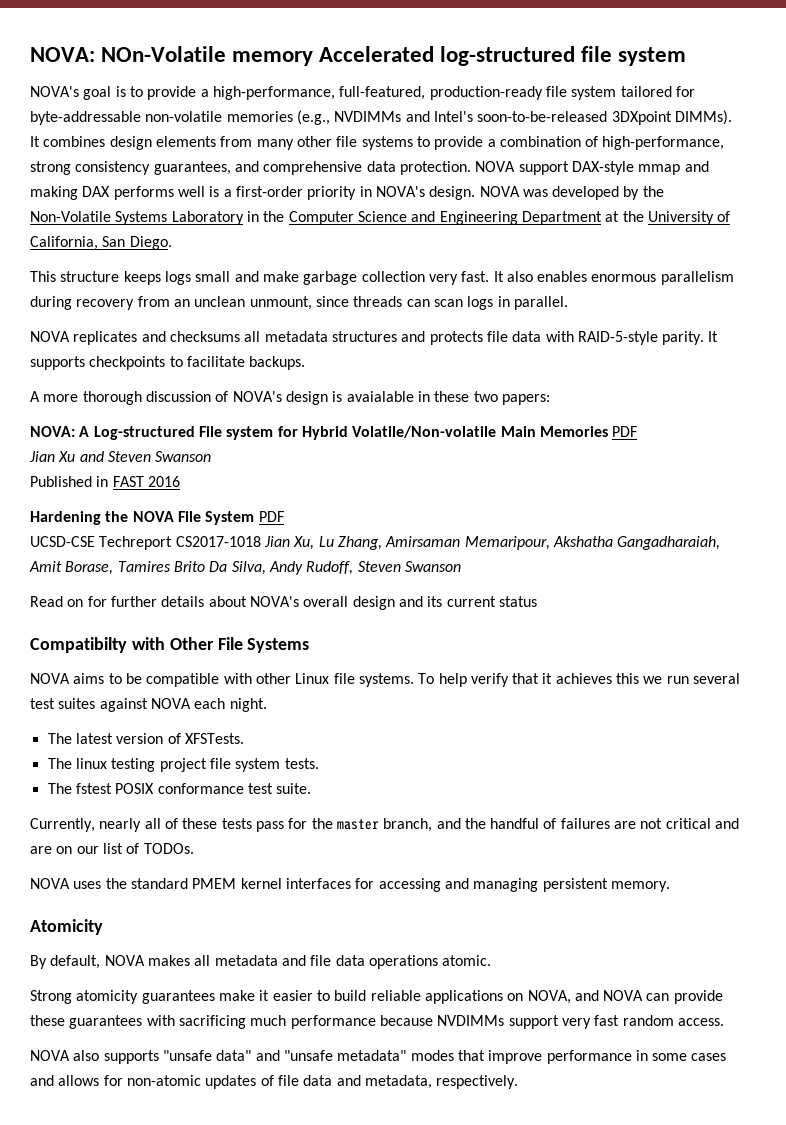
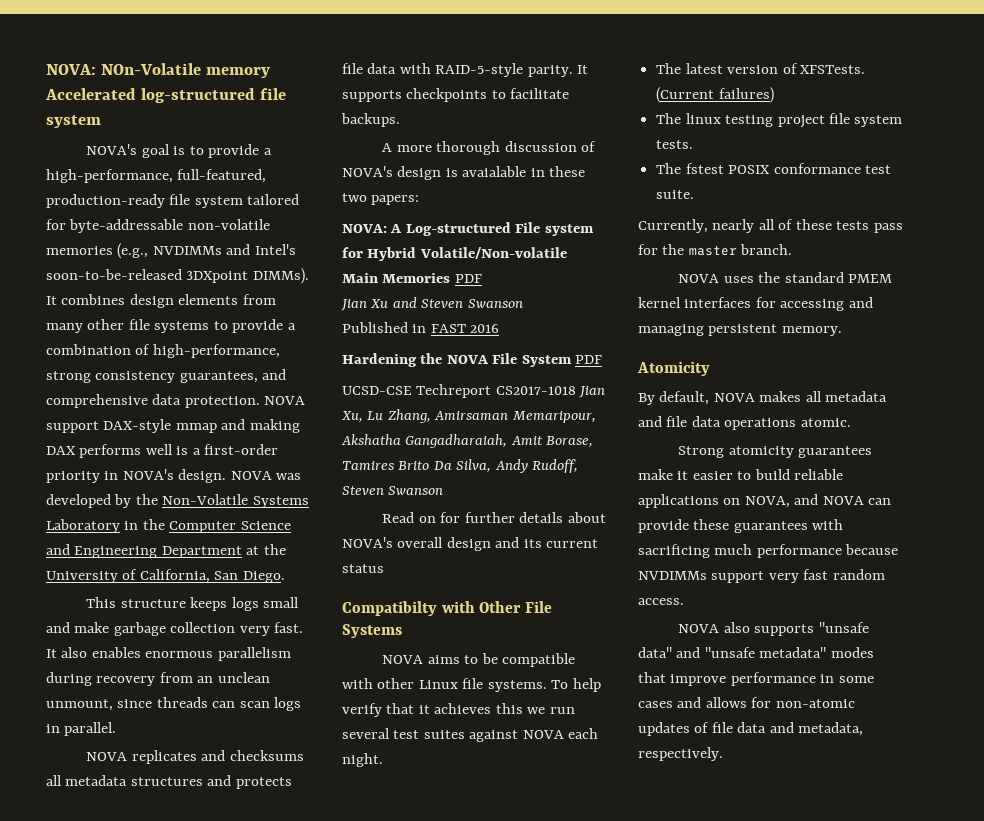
+ (Current failures)
- Currently, nearly all of these tests pass for the master branch, and the handful of failures are not critical and are on our list of TODOs.
+ Currently, nearly all of these tests pass for the master branch.

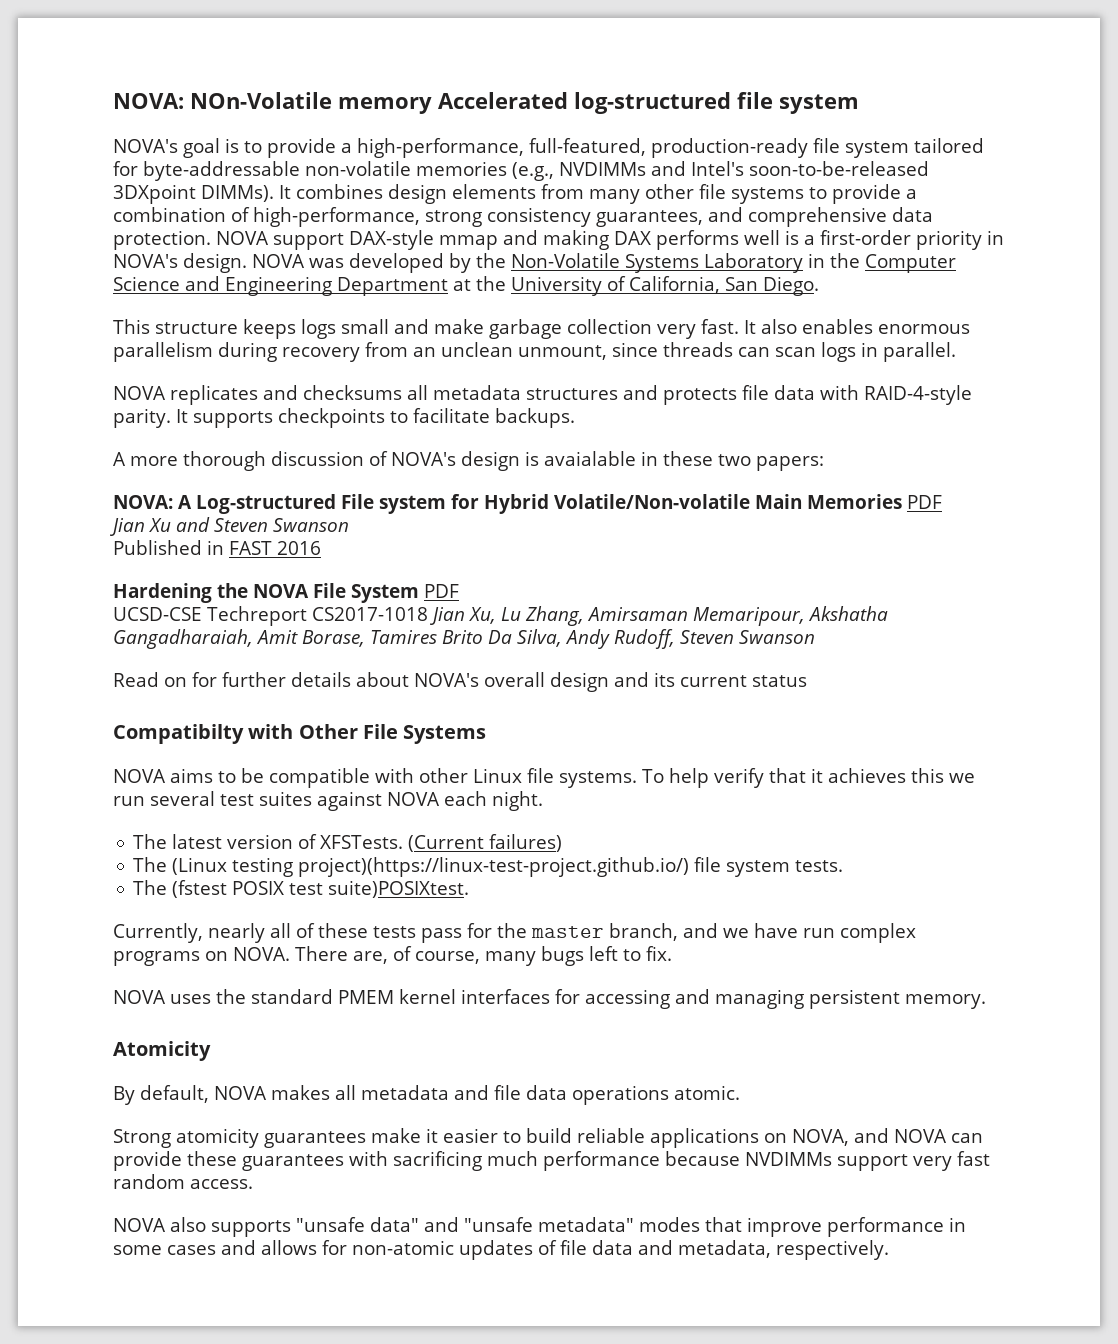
- NOVA replicates and checksums all metadata structures and protects file data with RAID-5-style parity.
+ NOVA replicates and checksums all metadata structures and protects file data with RAID-4-style parity.
- The linux testing project file system tests.
+ The (Linux testing project)(https://linux-test-project.github.io/) file system tests.
- The fstest POSIX conformance test suite.
+ The (fstest POSIX test suite)POSIXtest.
- Currently, nearly all of these tests pass for the master branch.
+ Currently, nearly all of these tests pass for the master branch, and we have run complex programs on NOVA. There are, of course, many bugs left to fix.

